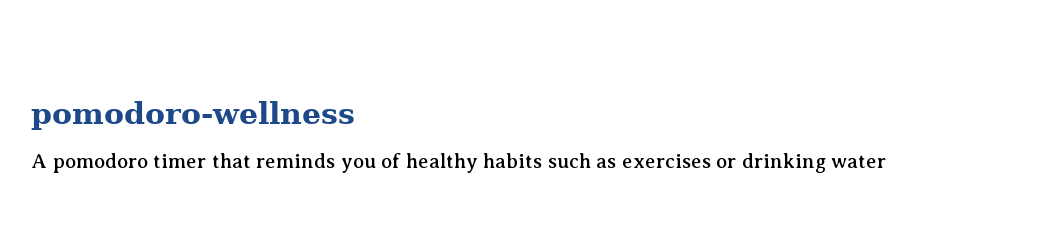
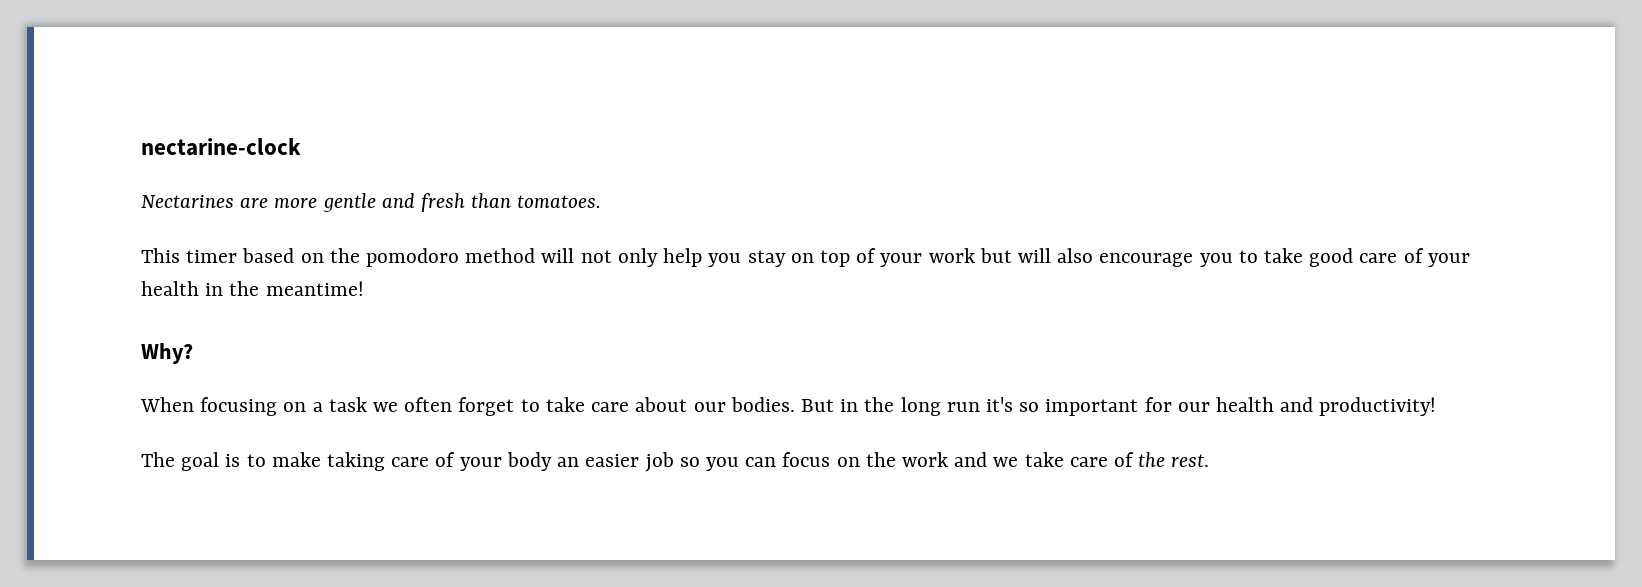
- pomodoro-wellness
- A pomodoro timer that reminds you of healthy habits such as exercises or drinking water
+ nectarine-clock
+ Nectarines are more gentle and fresh than tomatoes.
+ This timer based on the pomodoro method will not only help you stay on top of your work but will also encourage you to take good care of your health in the meantime!
+ Why?
+ When focusing on a task we often forget to take care about our bodies. But in the long run it's so important for our health and productivity!
+ The goal is to make taking care of your body an easier job so you can focus on the work and we take care of the rest.

